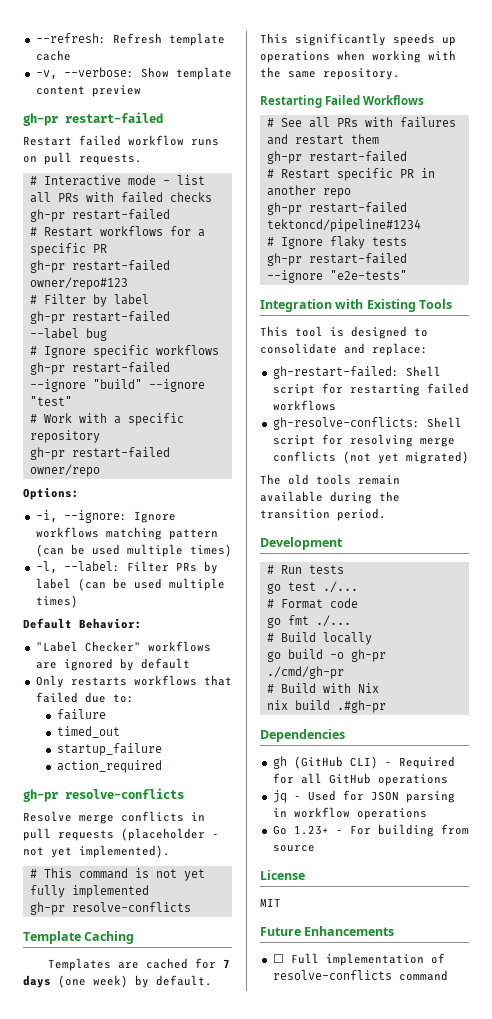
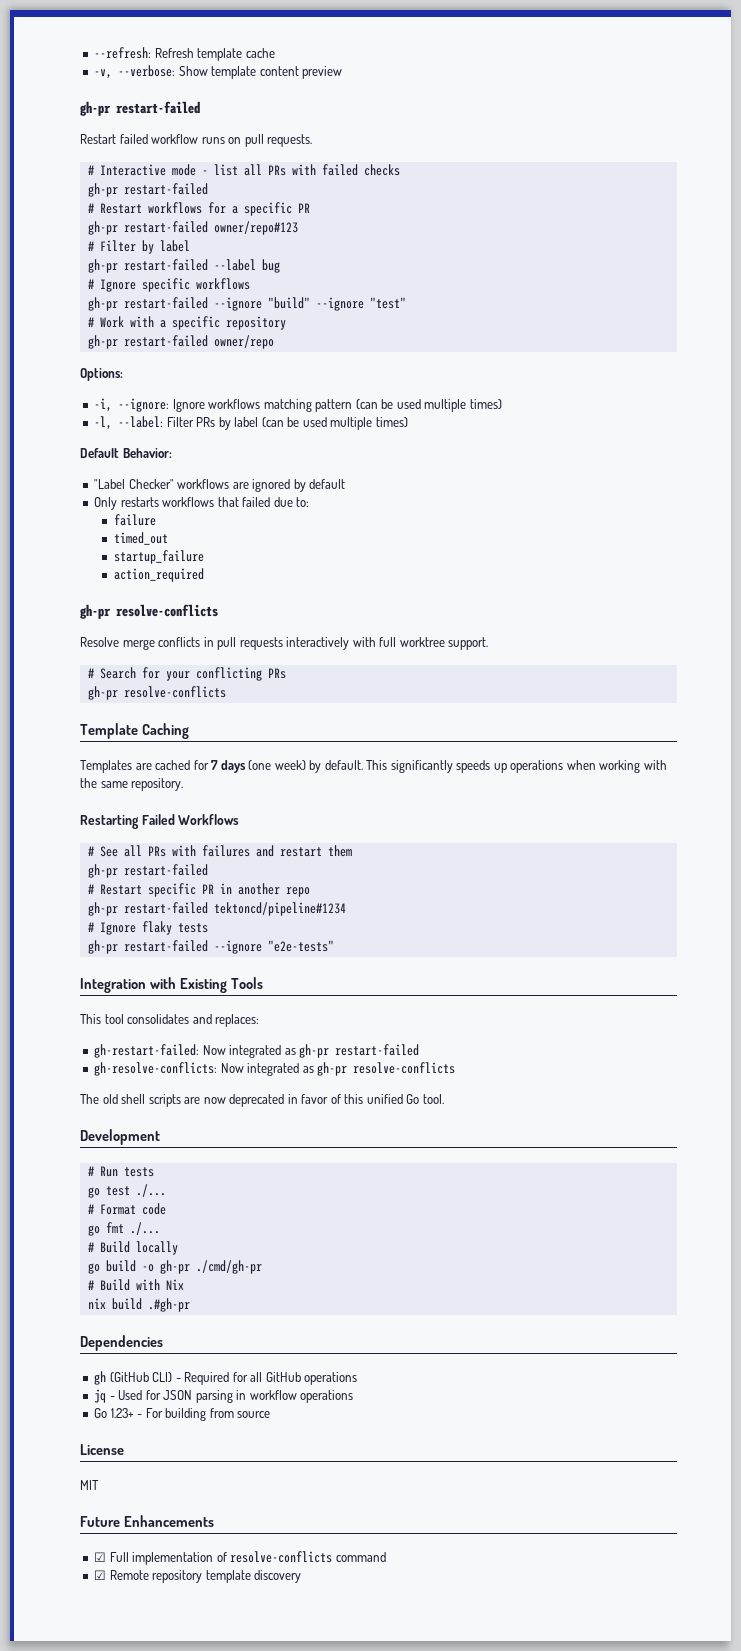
- Resolve merge conflicts in pull requests (placeholder - not yet implemented).
- # This command is not yet fully implemented
+ Resolve merge conflicts in pull requests interactively with full worktree support.
+ # Search for your conflicting PRs
- This tool is designed to consolidate and replace:
- gh-restart-failed: Shell script for restarting failed workflows
- gh-resolve-conflicts: Shell script for resolving merge conflicts (not yet migrated)
- The old tools remain available during the transition period.
+ This tool consolidates and replaces:
+ gh-restart-failed: Now integrated as gh-pr restart-failed
+ gh-resolve-conflicts: Now integrated as gh-pr resolve-conflicts
+ The old shell scripts are now deprecated in favor of this unified Go tool.
- ☐ Full implementation of resolve-conflicts command
+ ☑ Full implementation of resolve-conflicts command
+ ☑ Remote repository template discovery

